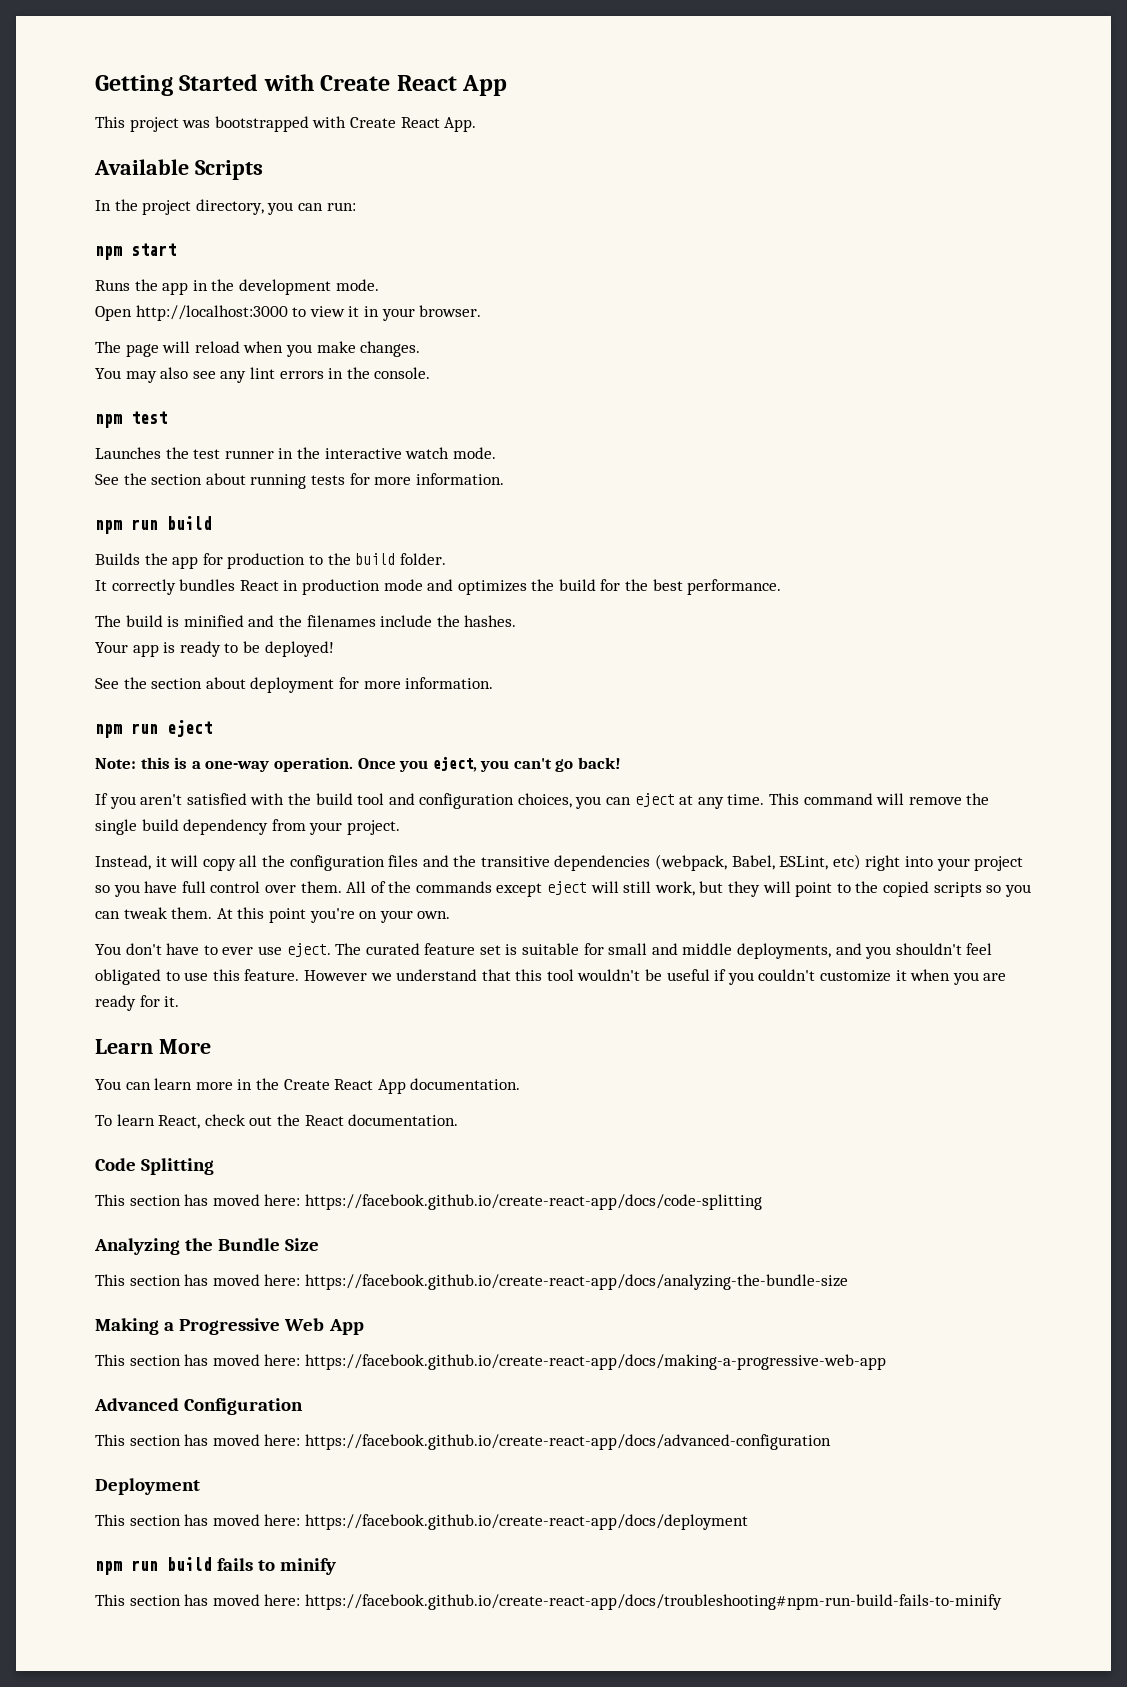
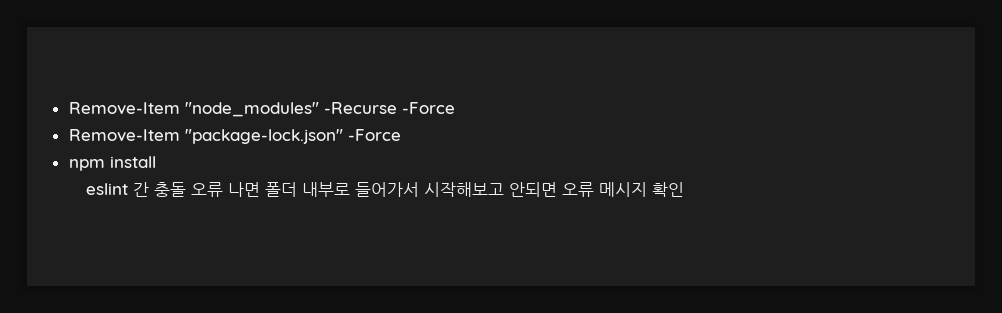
- Getting Started with Create React App
- This project was bootstrapped with Create React App.
- Available Scripts
- In the project directory, you can run:
- npm start
- Runs the app in the development mode.
- Open http://localhost:3000 to view it in your browser.
- The page will reload when you make changes.
- You may also see any lint errors in the console.
- npm test
- Launches the test runner in the interactive watch mode.
- See the section about running tests for more information.
- npm run build
- Builds the app for production to the build folder.
- It correctly bundles React in production mode and optimizes the build for the best performance.
- The build is minified and the filenames include the hashes.
- Your app is ready to be deployed!
- See the section about deployment for more information.
- npm run eject
- Note: this is a one-way operation. Once you eject, you can't go back!
- If you aren't satisfied with the build tool and configuration choices, you can eject at any time. This command will remove the single build dependency from your project.
- Instead, it will copy all the configuration files and the transitive dependencies (webpack, Babel, ESLint, etc) right into your project so you have full control over them. All of the commands except eject will still work, but they will point to the copied scripts so you can tweak them. At this point you're on your own.
- You don't have to ever use eject. The curated feature set is suitable for small and middle deployments, and you shouldn't feel obligated to use this feature. However we understand that this tool wouldn't be useful if you couldn't customize it when you are ready for it.
- Learn More
- You can learn more in the Create React App documentation.
- To learn React, check out the React documentation.
- Code Splitting
- This section has moved here: https://facebook.github.io/create-react-app/docs/code-splitting
- Analyzing the Bundle Size
- This section has moved here: https://facebook.github.io/create-react-app/docs/analyzing-the-bundle-size
- Making a Progressive Web App
- This section has moved here: https://facebook.github.io/create-react-app/docs/making-a-progressive-web-app
- Advanced Configuration
- This section has moved here: https://facebook.github.io/create-react-app/docs/advanced-configuration
- Deployment
- This section has moved here: https://facebook.github.io/create-react-app/docs/deployment
- npm run build fails to minify
- This section has moved here: https://facebook.github.io/create-react-app/docs/troubleshooting#npm-run-build-fails-to-minify
+ Remove-Item "node_modules" -Recurse -Force
+ Remove-Item "package-lock.json" -Force
+ npm install
+ eslint 간 충돌 오류 나면 폴더 내부로 들어가서 시작해보고 안되면 오류 메시지 확인

